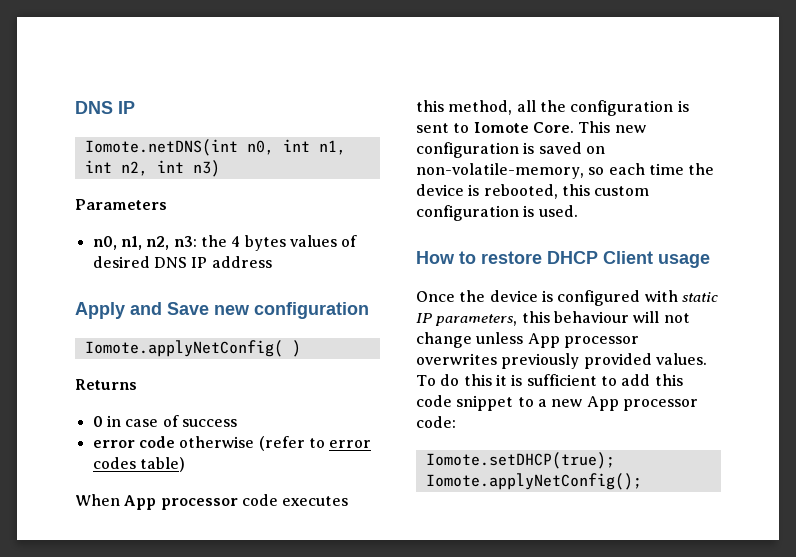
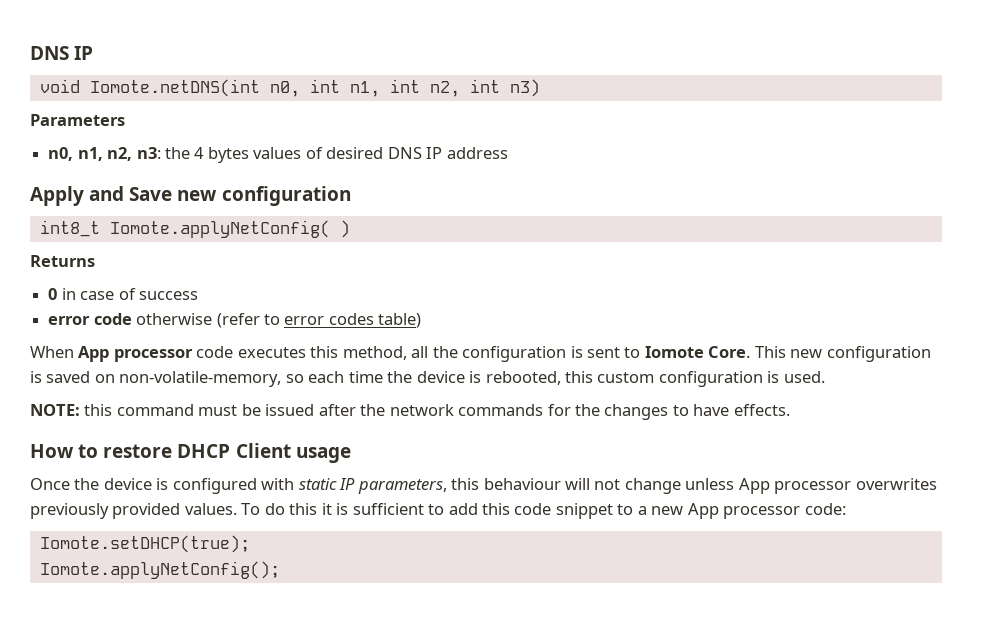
- Iomote.netDNS(int n0, int n1, int n2, int n3)
+ void Iomote.netDNS(int n0, int n1, int n2, int n3)
- Iomote.applyNetConfig( )
+ int8_t Iomote.applyNetConfig( )
+ NOTE: this command must be issued after the network commands for the changes to have effects.

